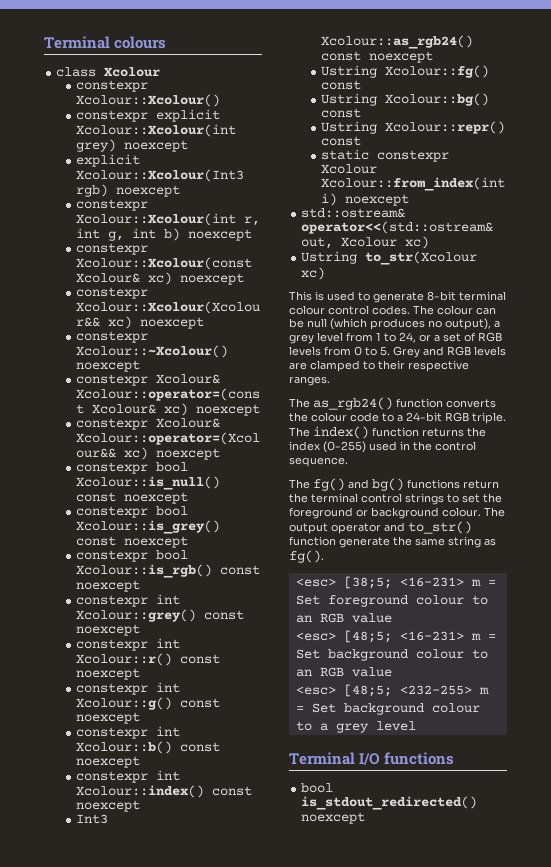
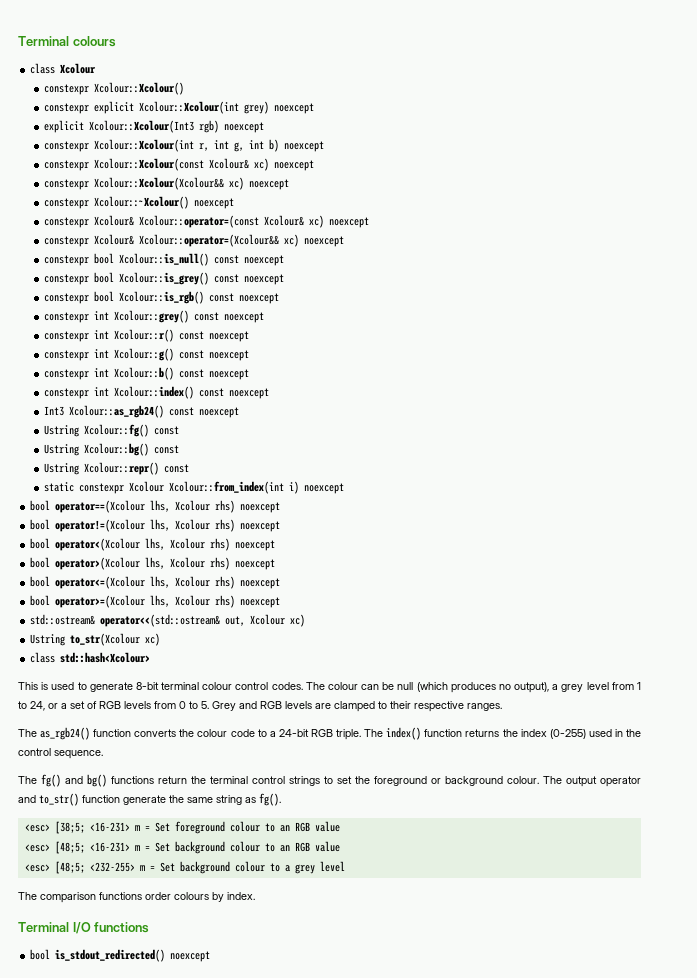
+ bool operator==(Xcolour lhs, Xcolour rhs) noexcept
+ bool operator!=(Xcolour lhs, Xcolour rhs) noexcept
+ bool operator<(Xcolour lhs, Xcolour rhs) noexcept
+ bool operator>(Xcolour lhs, Xcolour rhs) noexcept
+ bool operator<=(Xcolour lhs, Xcolour rhs) noexcept
+ bool operator>=(Xcolour lhs, Xcolour rhs) noexcept
+ class std::hash<Xcolour>
+ The comparison functions order colours by index.

